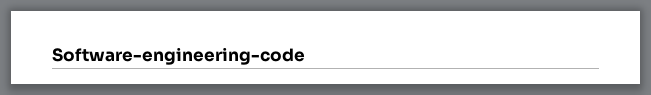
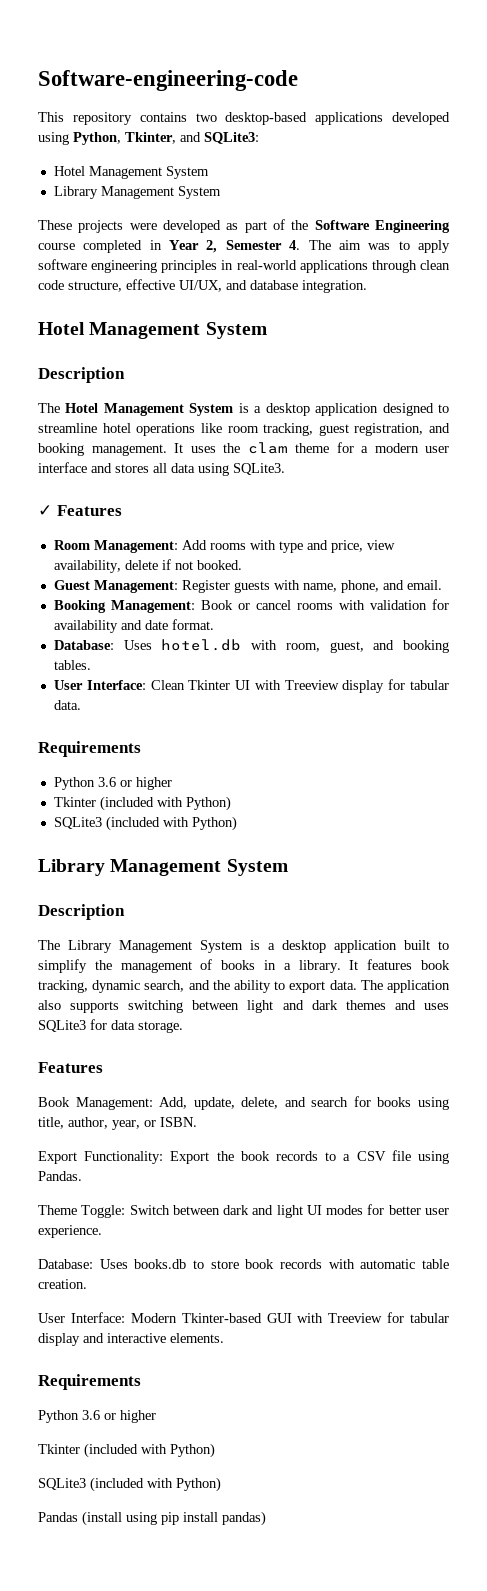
+ This repository contains two desktop-based applications developed using Python, Tkinter, and SQLite3:
+ Hotel Management System
+ Library Management System
+ These projects were developed as part of the Software Engineering course completed in Year 2, Semester 4. The aim was to apply software engineering principles in real-world applications through clean code structure, effective UI/UX, and database integration.
+ Hotel Management System
+ Description
+ The Hotel Management System is a desktop application designed to streamline hotel operations like room tracking, guest registration, and booking management. It uses the clam theme for a modern user interface and stores all data using SQLite3.
+ ✓ Features
+ Room Management: Add rooms with type and price, view availability, delete if not booked.
+ Guest Management: Register guests with name, phone, and email.
+ Booking Management: Book or cancel rooms with validation for availability and date format.
+ Database: Uses hotel.db with room, guest, and booking tables.
+ User Interface: Clean Tkinter UI with Treeview display for tabular data.
+ Requirements
+ Python 3.6 or higher
+ Tkinter (included with Python)
+ SQLite3 (included with Python)
+ Library Management System
+ Description
+ The Library Management System is a desktop application built to simplify the management of books in a library. It features book tracking, dynamic search, and the ability to export data. The application also supports switching between light and dark themes and uses SQLite3 for data storage.
+ Features
+ Book Management: Add, update, delete, and search for books using title, author, year, or ISBN.
+ Export Functionality: Export the book records to a CSV file using Pandas.
+ Theme Toggle: Switch between dark and light UI modes for better user experience.
+ Database: Uses books.db to store book records with automatic table creation.
+ User Interface: Modern Tkinter-based GUI with Treeview for tabular display and interactive elements.
+ Requirements
+ Python 3.6 or higher
+ Tkinter (included with Python)
+ SQLite3 (included with Python)
+ Pandas (install using pip install pandas)

